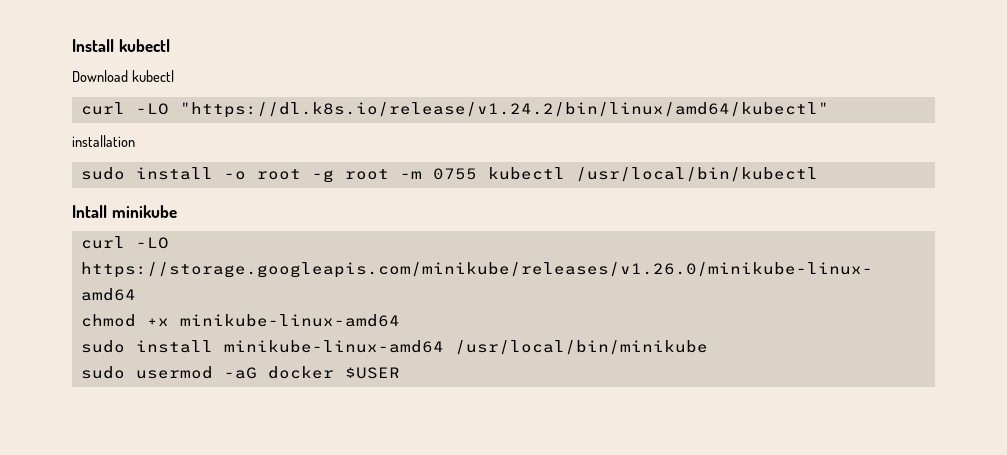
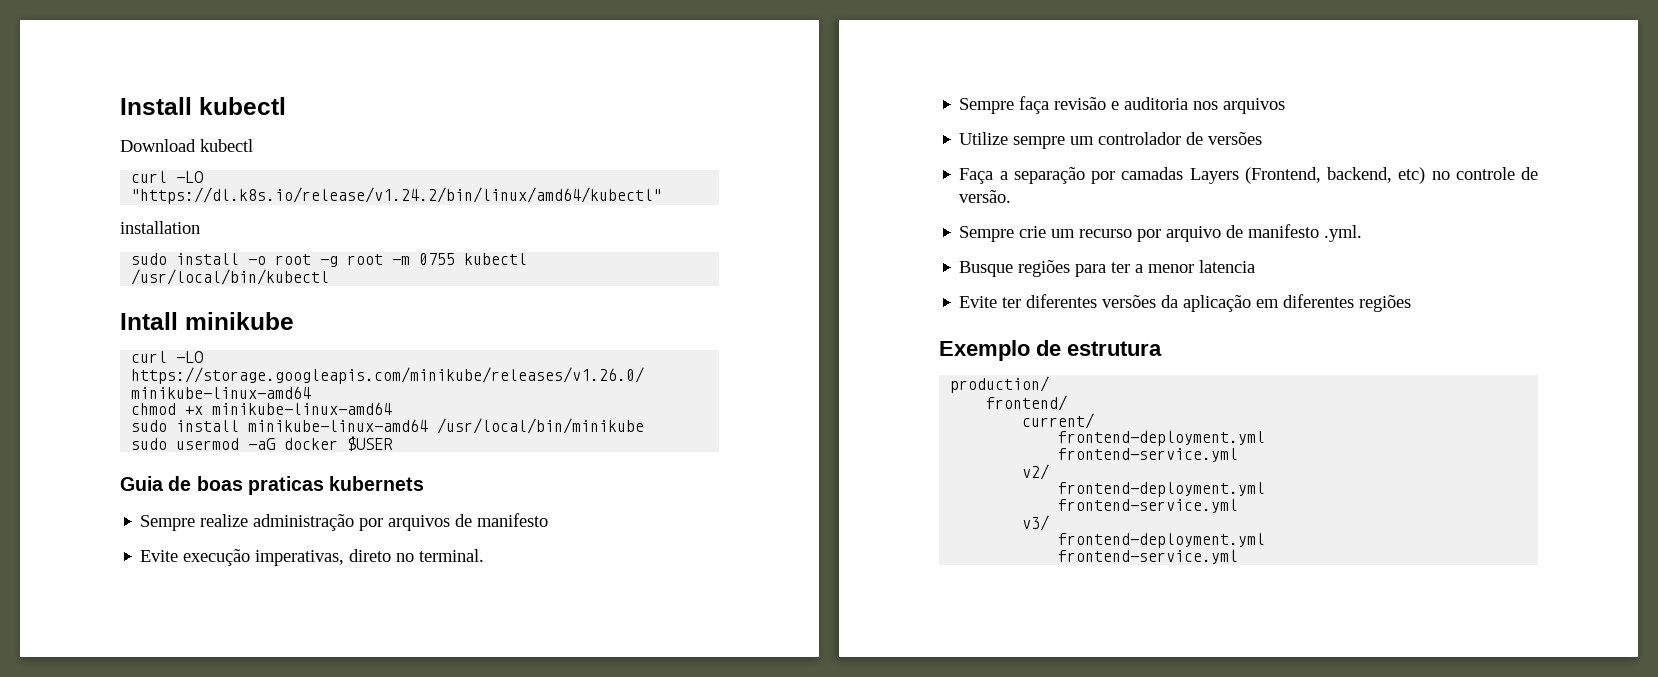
+ Guia de boas praticas kubernets
+ Sempre realize administração por arquivos de manifesto
+ Evite execução imperativas, direto no terminal.
+ Sempre faça revisão e auditoria nos arquivos
+ Utilize sempre um controlador de versões
+ Faça a separação por camadas Layers (Frontend, backend, etc) no controle de versão.
+ Sempre crie um recurso por arquivo de manifesto .yml.
+ Busque regiões para ter a menor latencia
+ Evite ter diferentes versões da aplicação em diferentes regiões
+ Exemplo de estrutura
+ production/
+ frontend/
+ current/
+ frontend-deployment.yml
+ frontend-service.yml
+ v2/
+ frontend-deployment.yml
+ frontend-service.yml
+ v3/
+ frontend-deployment.yml
+ frontend-service.yml

